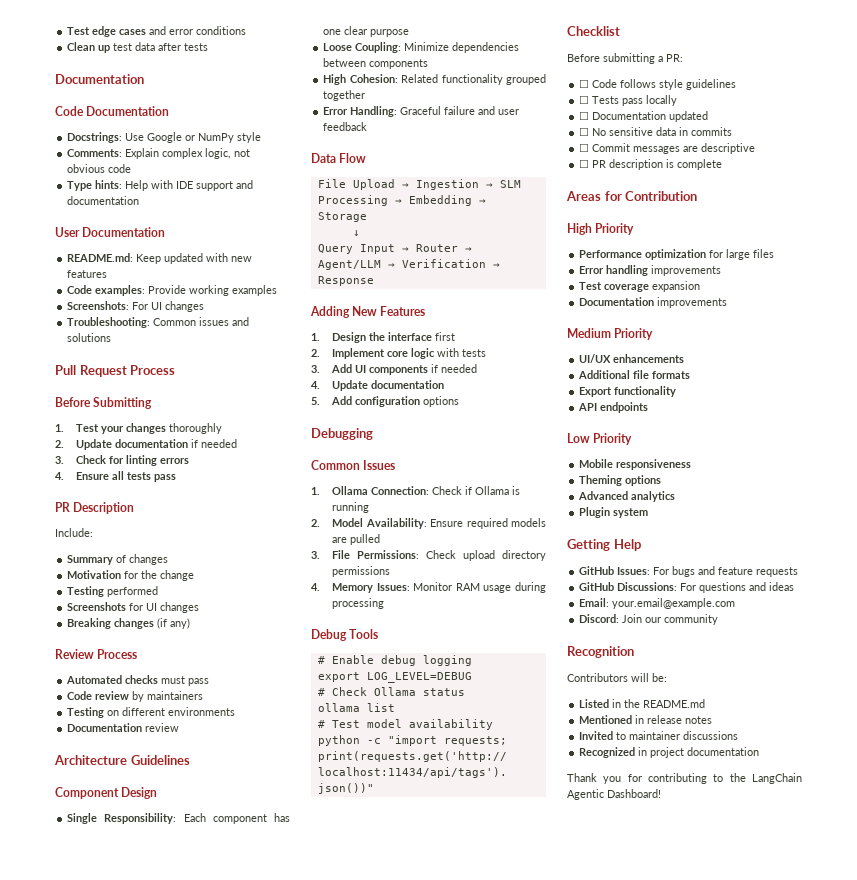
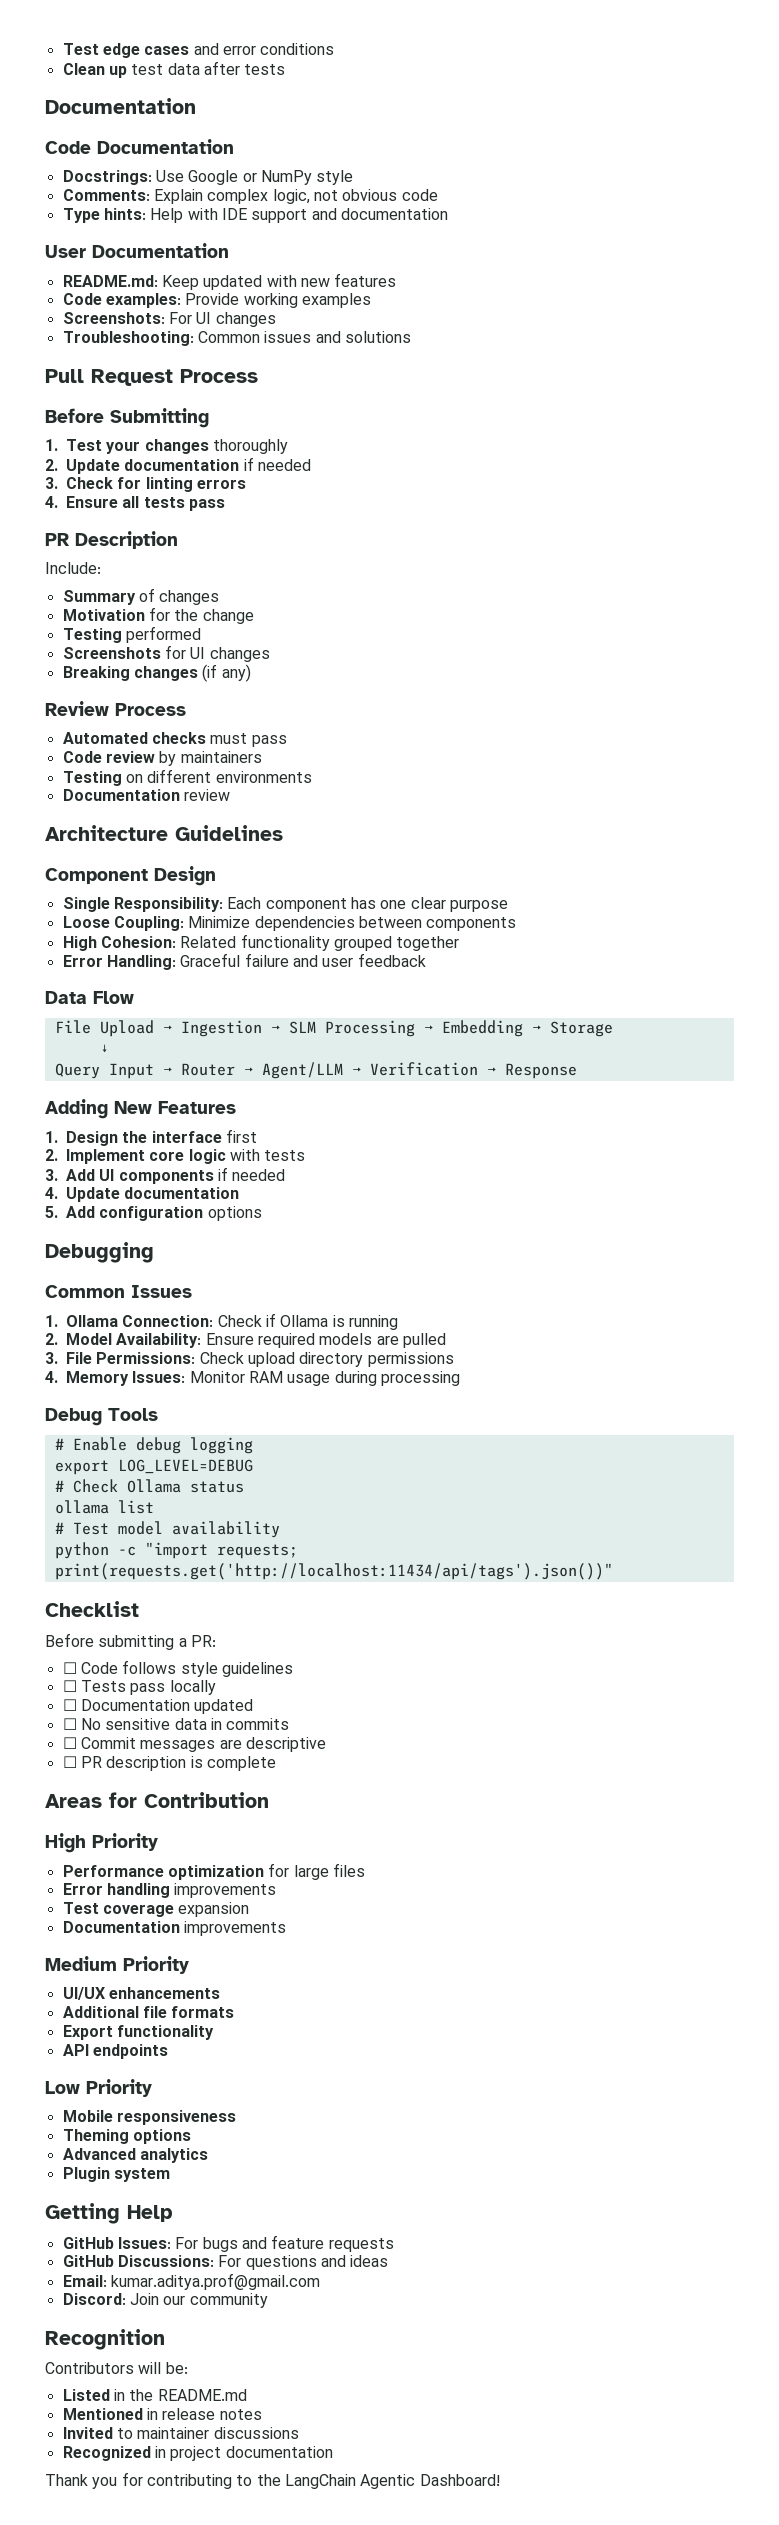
- Email: your.email@example.com
+ Email: kumar.aditya.prof@gmail.com

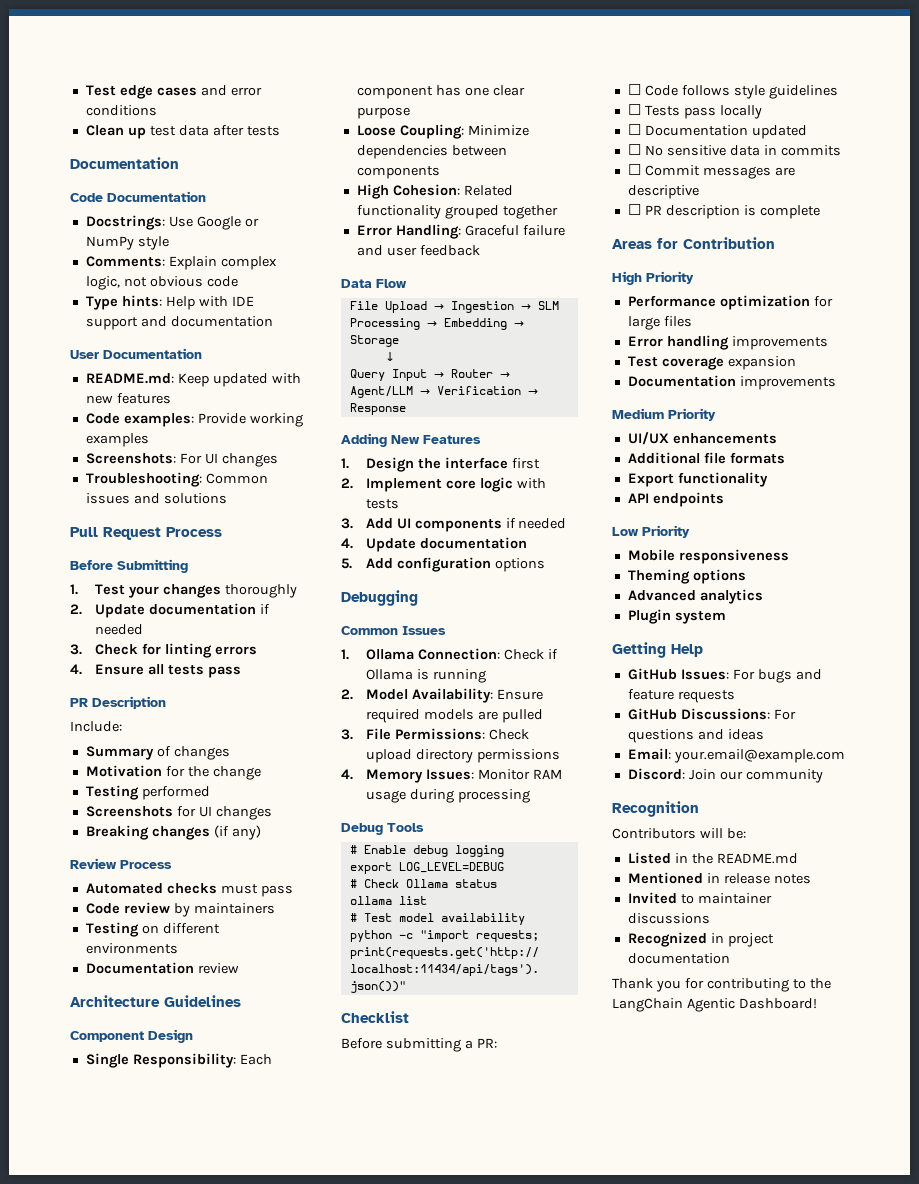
- Email: kumar.aditya.prof@gmail.com
+ Email: your.email@example.com

